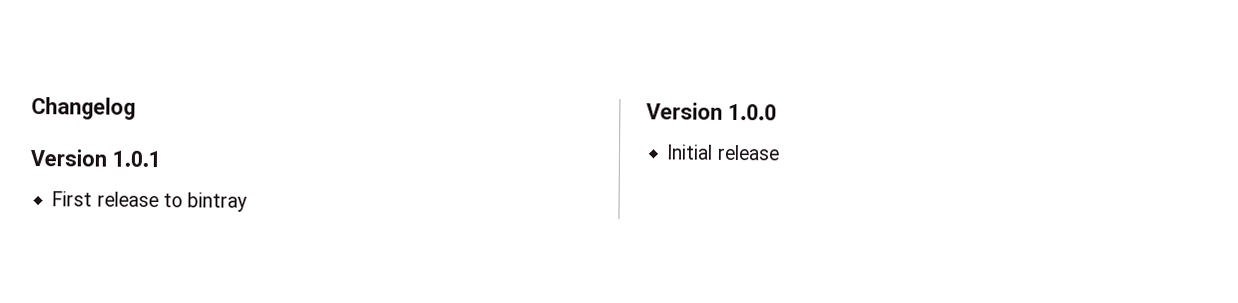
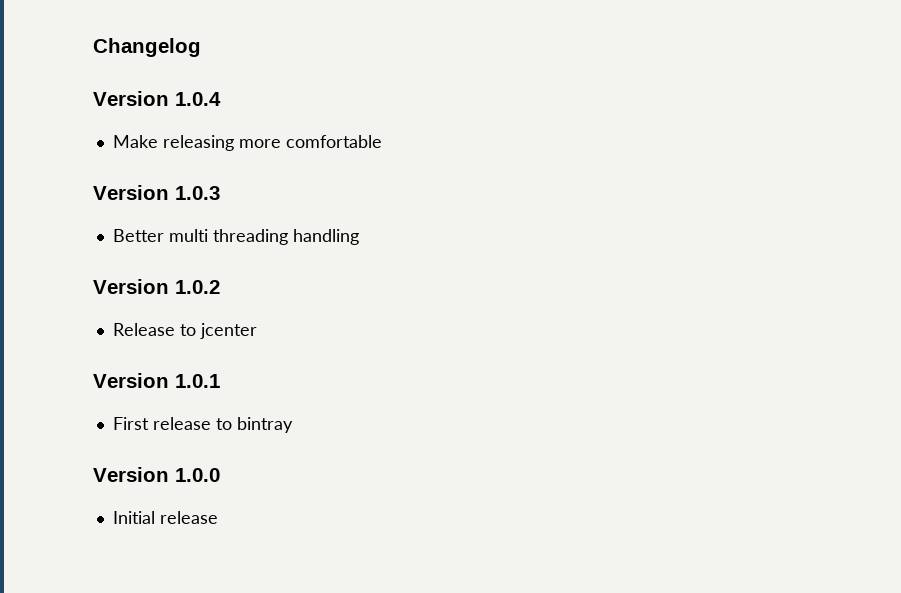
+ Version 1.0.4
+ Make releasing more comfortable
+ Version 1.0.3
+ Better multi threading handling
+ Version 1.0.2
+ Release to jcenter

